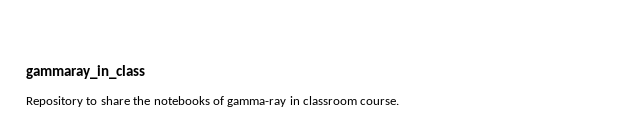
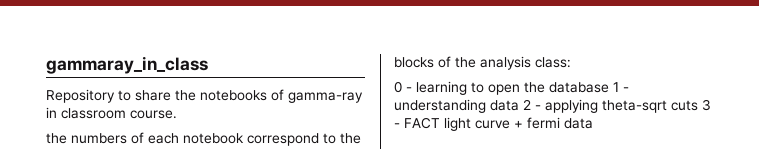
+ the numbers of each notebook correspond to the blocks of the analysis class:
+ 0 - learning to open the database 1 - understanding data 2 - applying theta-sqrt cuts 3 - FACT light curve + fermi data

